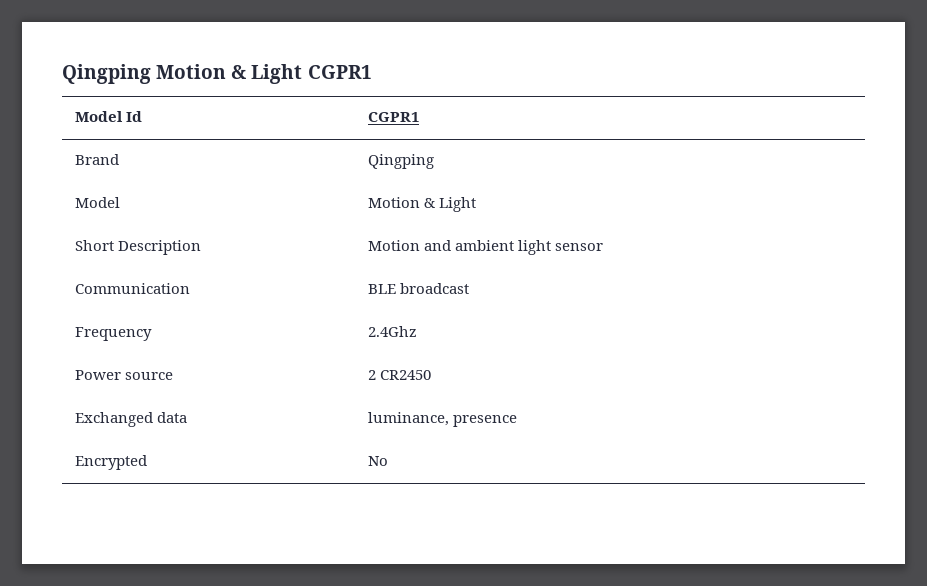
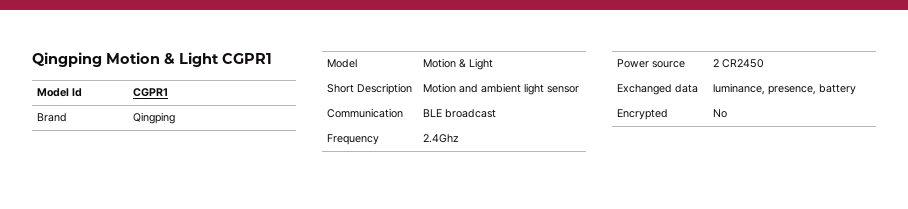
- Exchanged data | luminance, presence
+ Exchanged data | luminance, presence, battery

